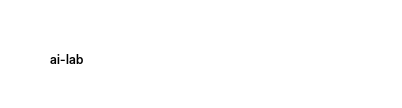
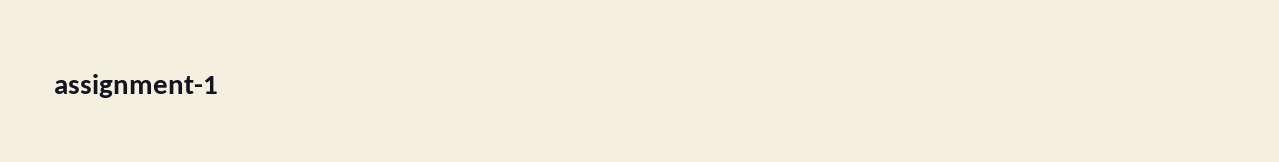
- ai-lab
+ assignment-1

